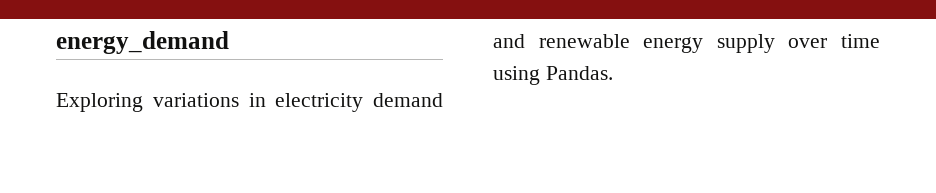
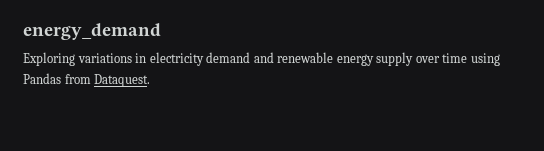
- Exploring variations in electricity demand and renewable energy supply over time using Pandas.
+ Exploring variations in electricity demand and renewable energy supply over time using Pandas from Dataquest.

